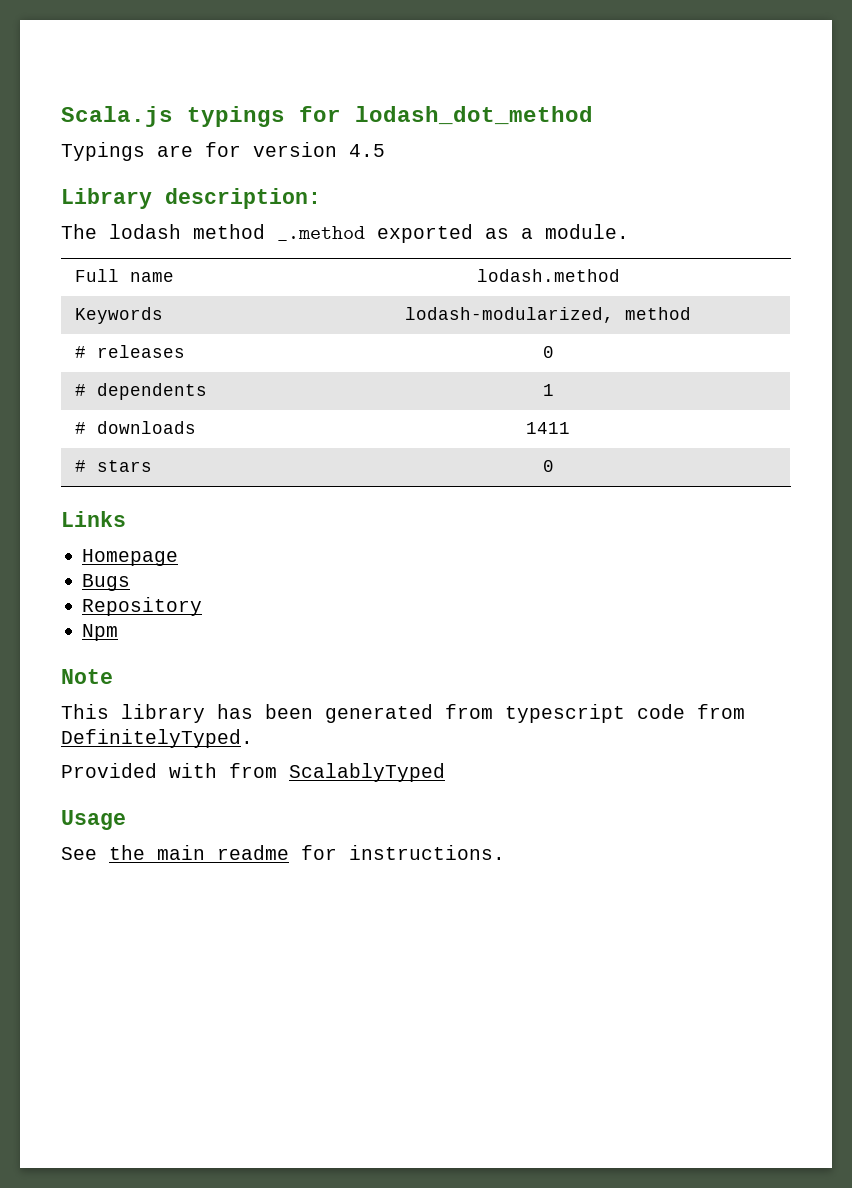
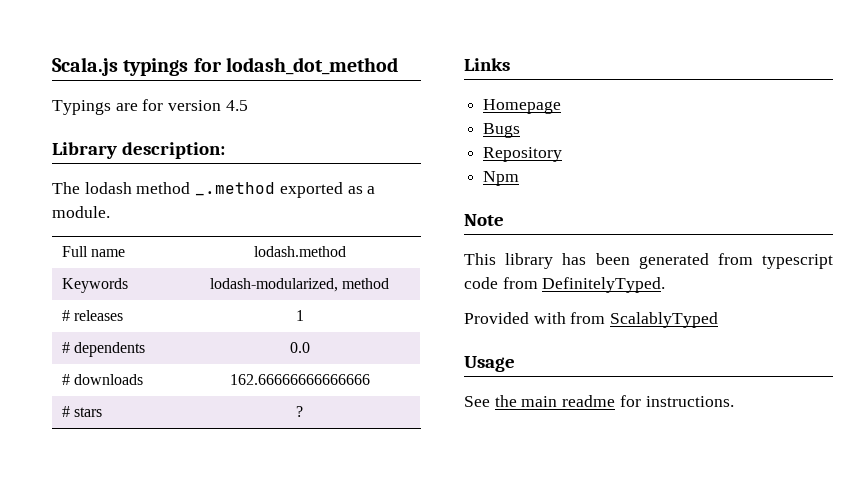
- # releases | 0
+ # releases | 1
- # dependents | 1
+ # dependents | 0.0
- # downloads | 1411
+ # downloads | 162.66666666666666
- # stars | 0
+ # stars | ?

